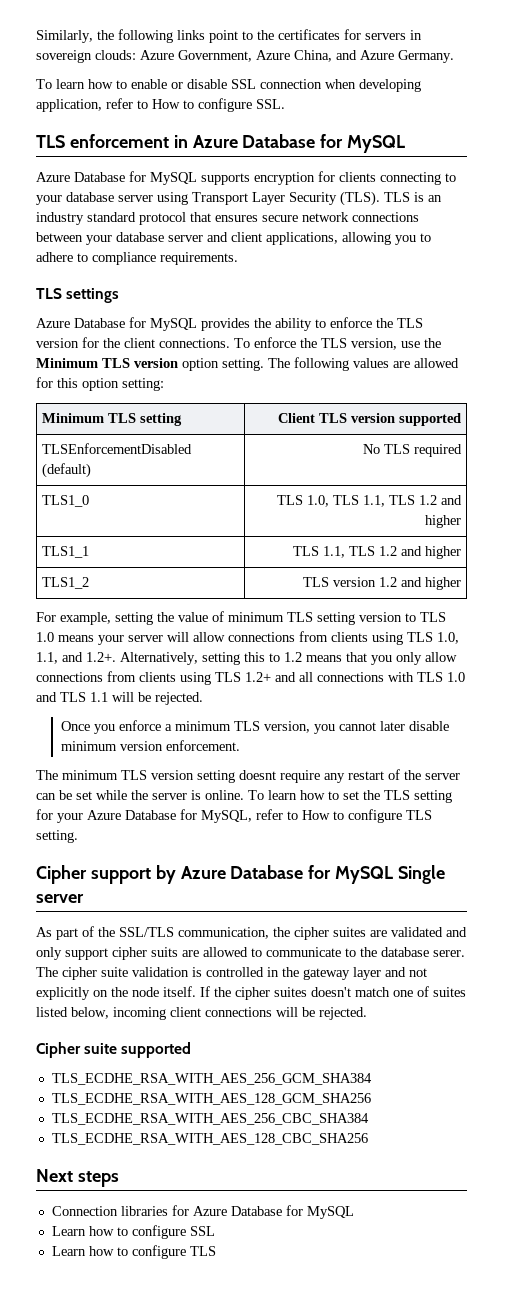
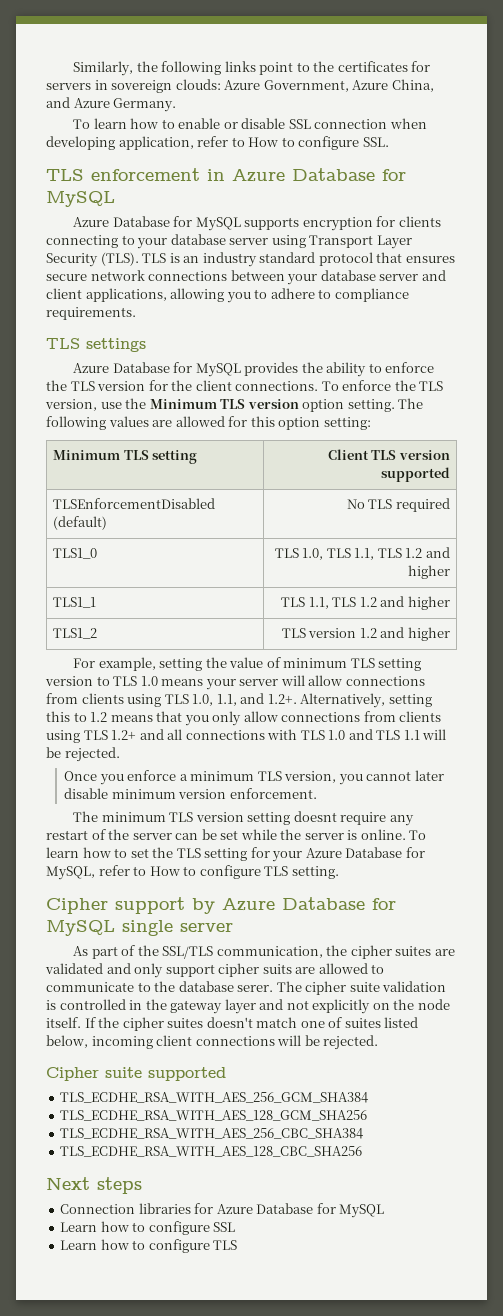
- Cipher support by Azure Database for MySQL Single server
+ Cipher support by Azure Database for MySQL single server

